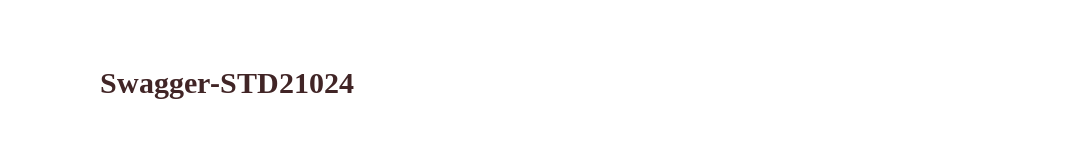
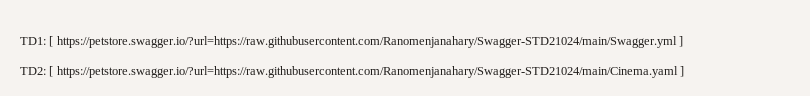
- Swagger-STD21024
+ TD1: [ https://petstore.swagger.io/?url=https://raw.githubusercontent.com/Ranomenjanahary/Swagger-STD21024/main/Swagger.yml ]
+ TD2: [ https://petstore.swagger.io/?url=https://raw.githubusercontent.com/Ranomenjanahary/Swagger-STD21024/main/Cinema.yaml ]

